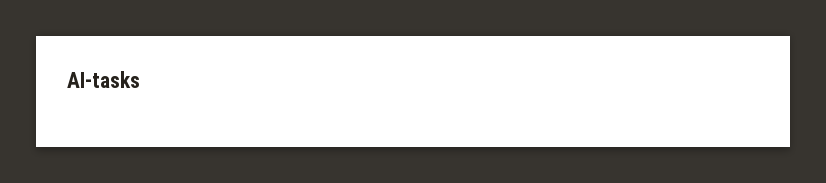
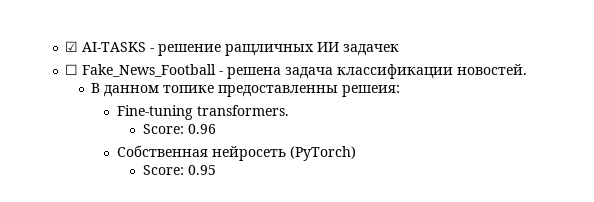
- AI-tasks
+ ☑ AI-TASKS - решение ращличных ИИ задачек
+ ☐ Fake_News_Football - решена задача классификации новостей.
+ В данном топике предоставленны решеия:
+ Fine-tuning transformers.
+ Score: 0.96
+ Собственная нейросеть (PyTorch)
+ Score: 0.95

